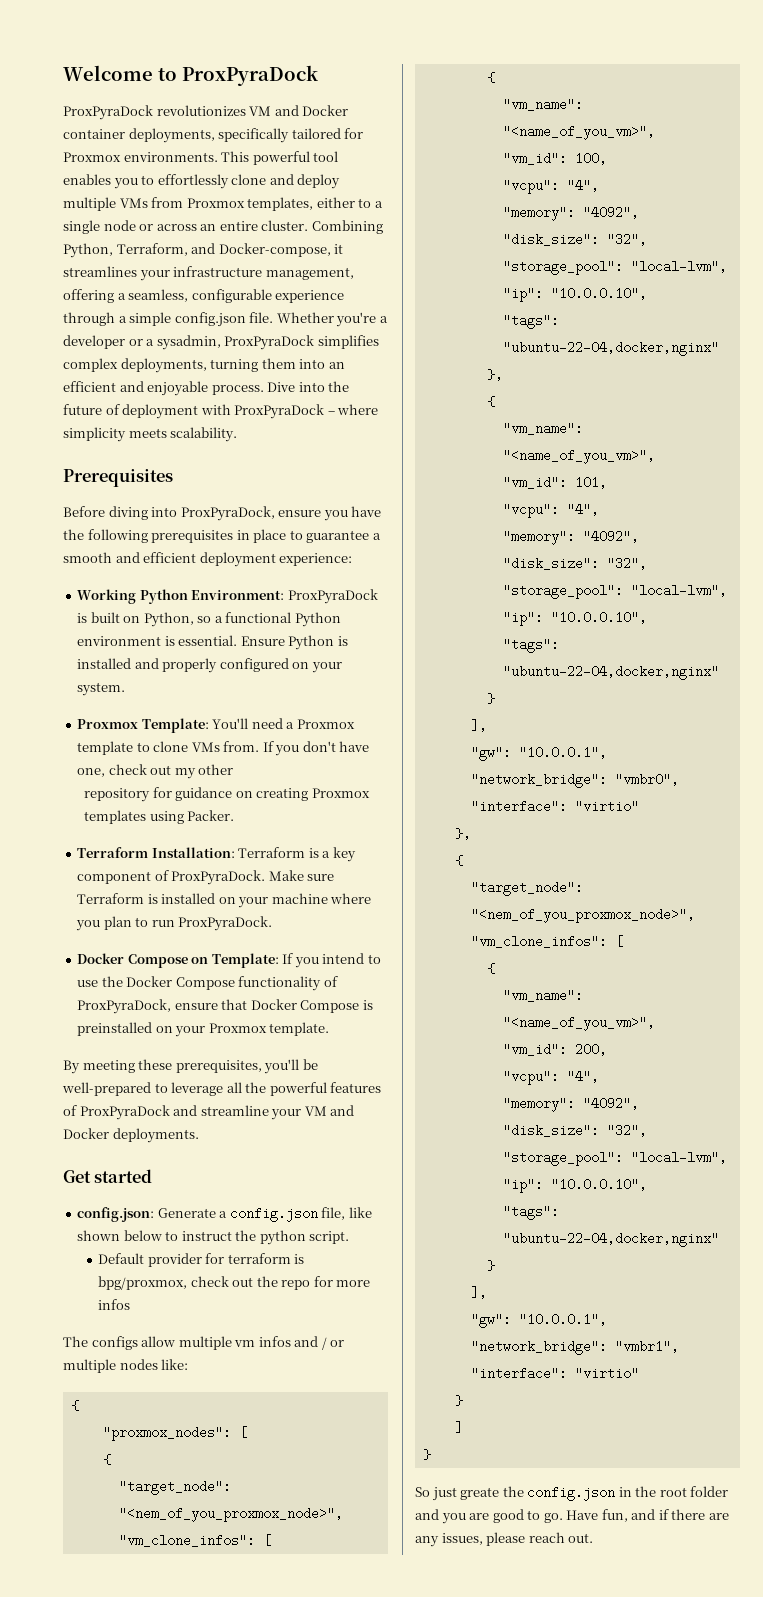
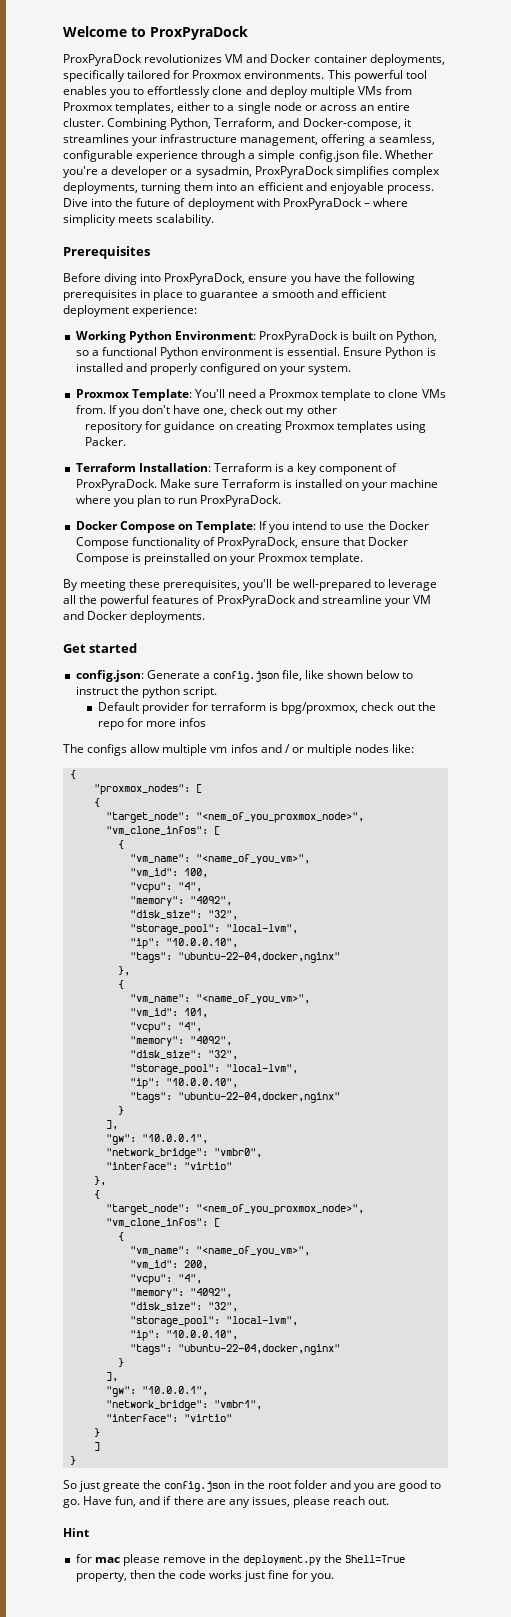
+ Hint
+ for mac please remove in the deployment.py the Shell=True property, then the code works just fine for you.

